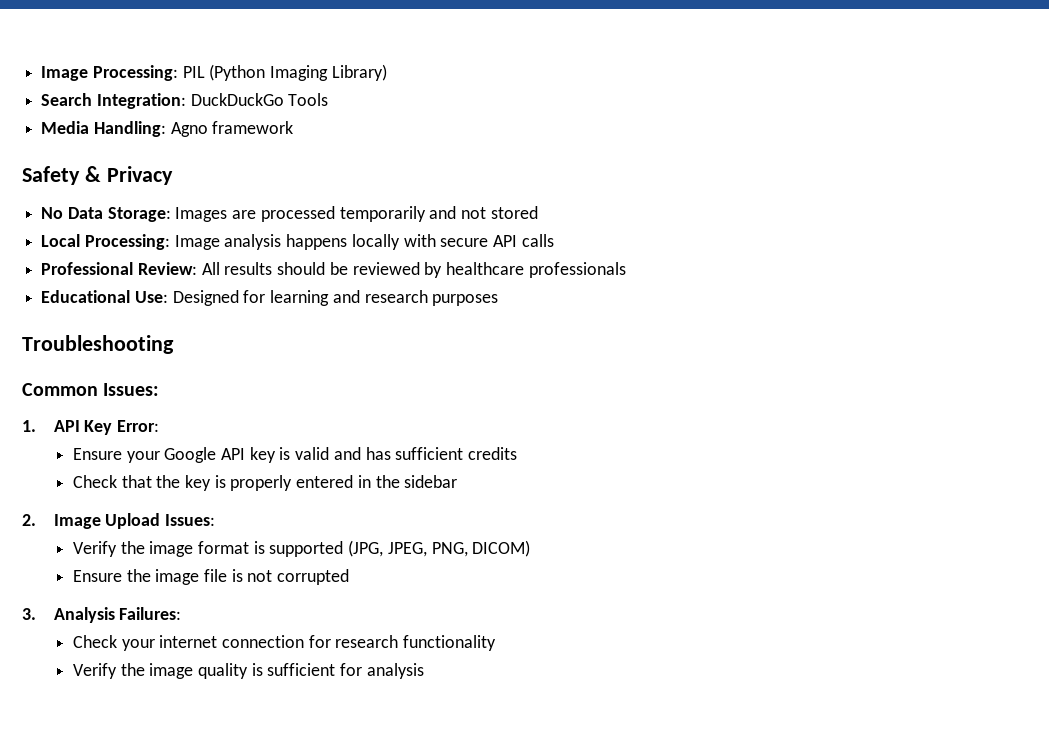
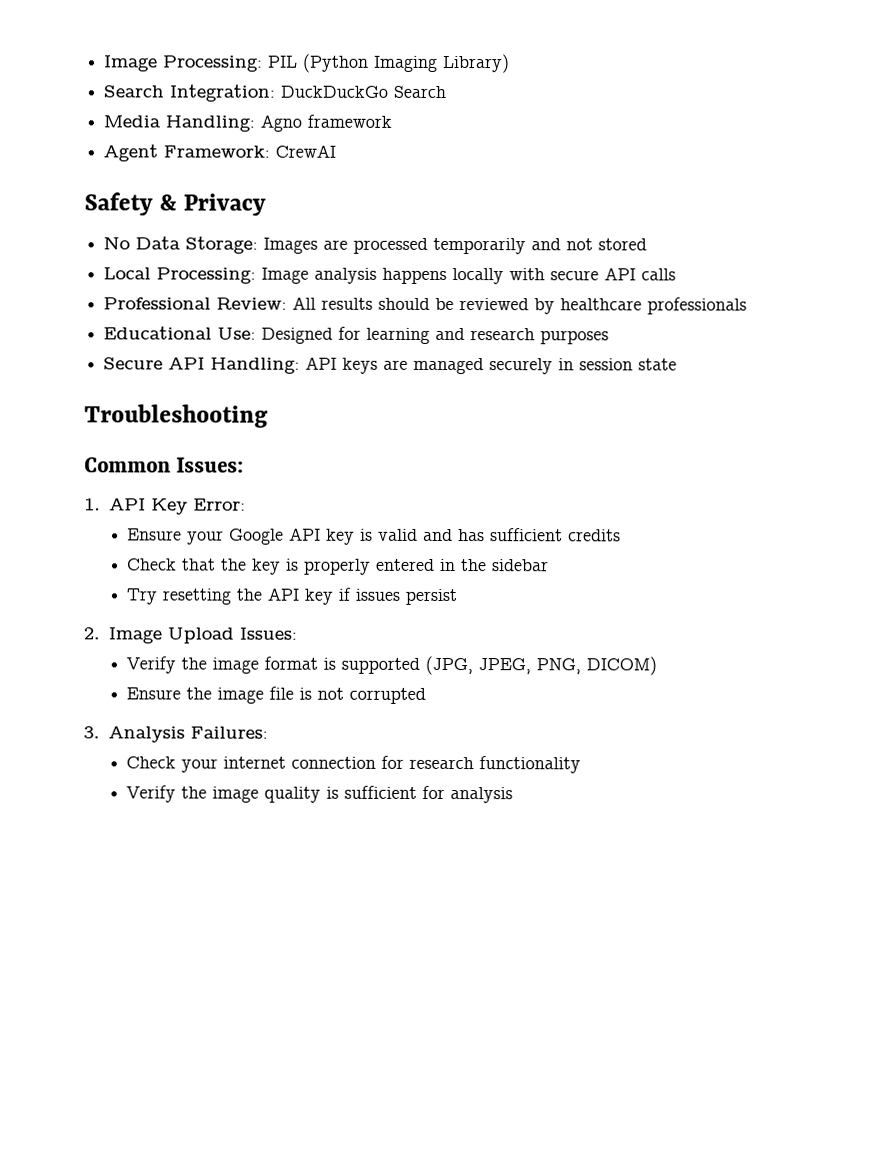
- Search Integration: DuckDuckGo Tools
+ Search Integration: DuckDuckGo Search
+ Agent Framework: CrewAI
+ Secure API Handling: API keys are managed securely in session state
+ Try resetting the API key if issues persist

